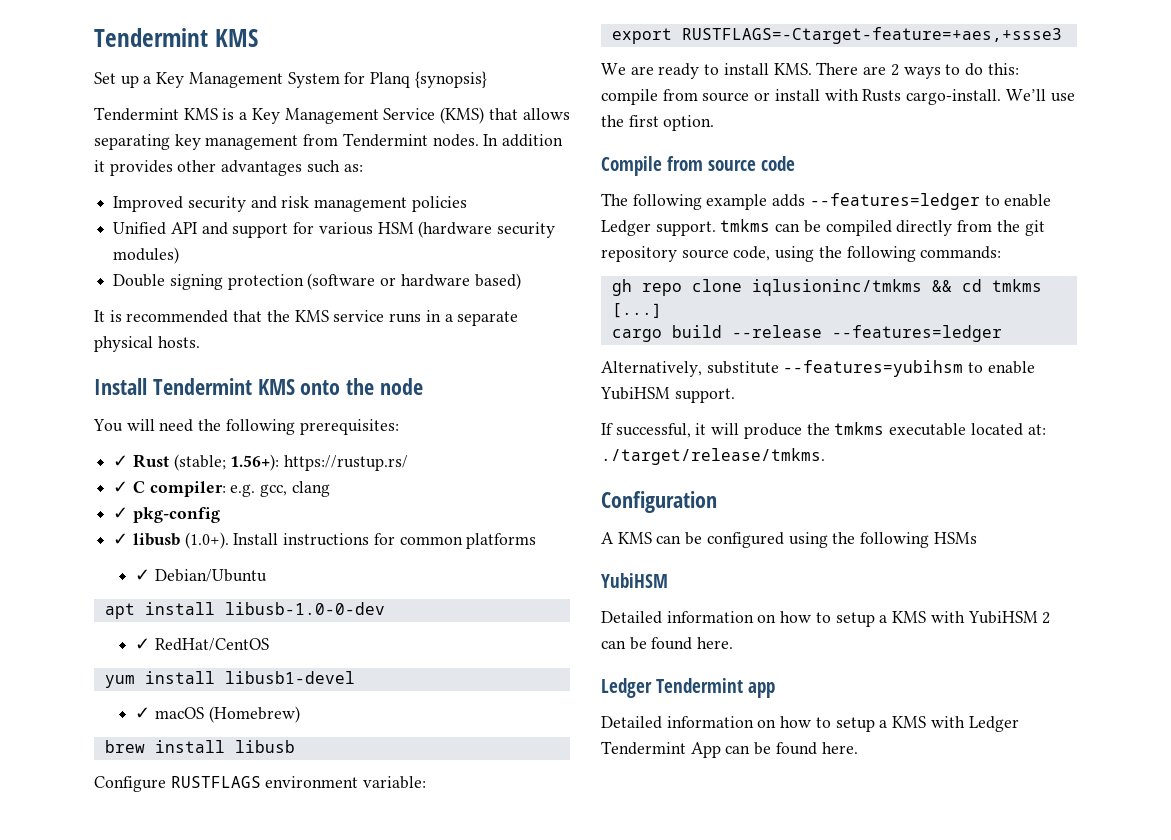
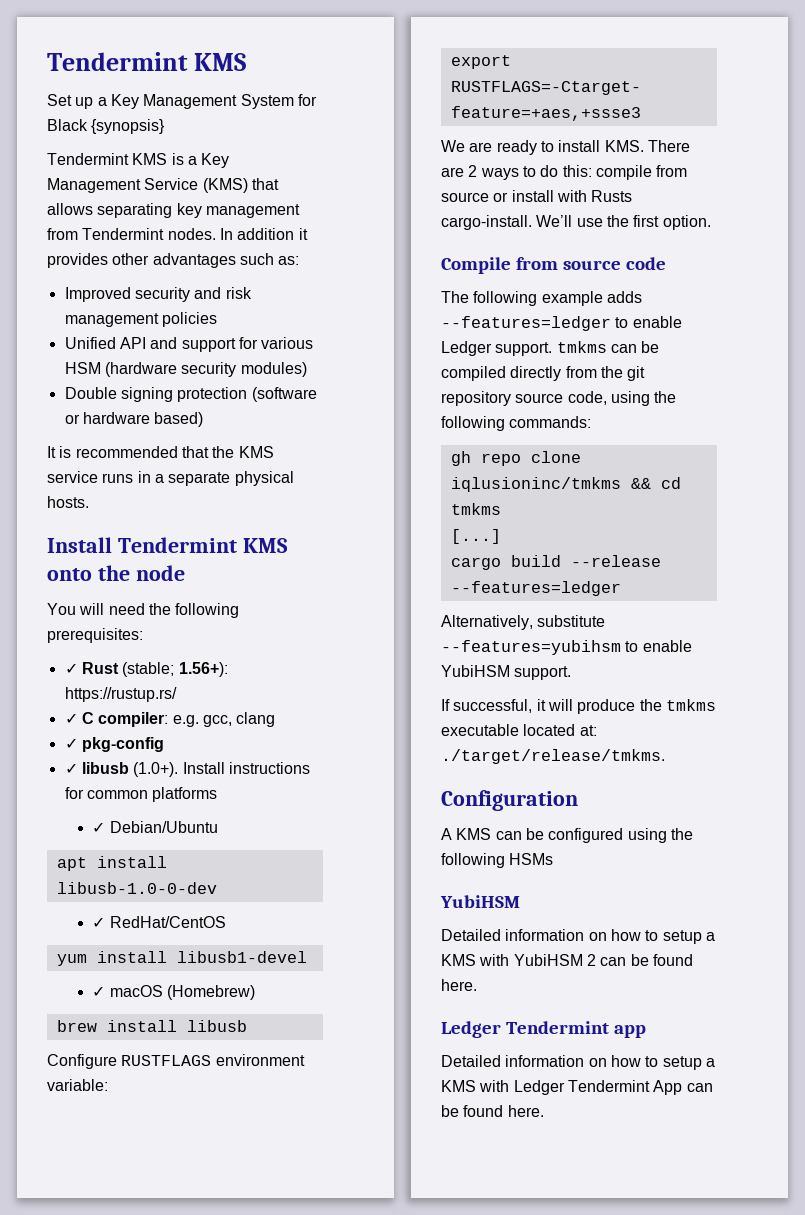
- Set up a Key Management System for Planq {synopsis}
+ Set up a Key Management System for Black {synopsis}

